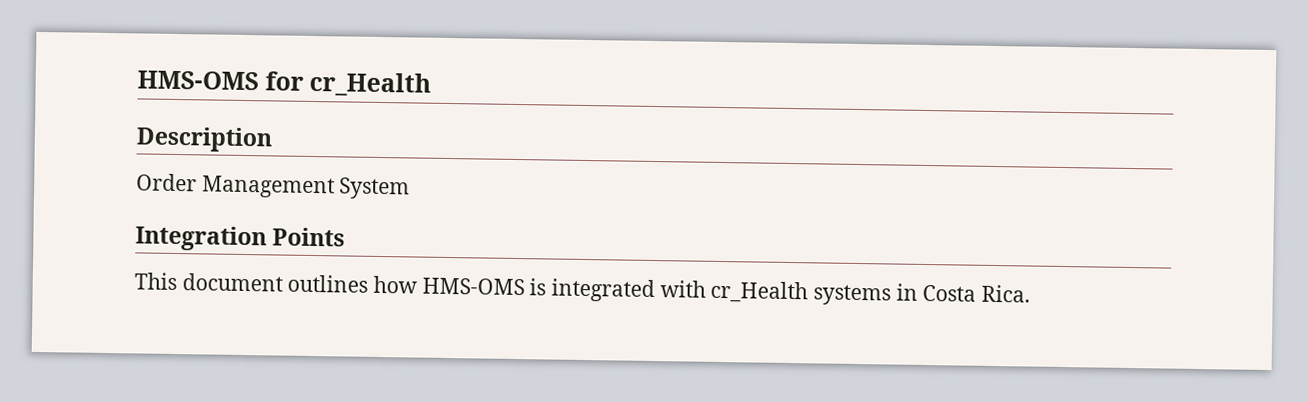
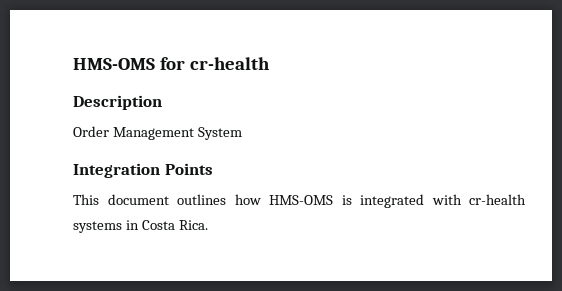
- HMS-OMS for cr_Health
+ HMS-OMS for cr-health
- This document outlines how HMS-OMS is integrated with cr_Health systems in Costa Rica.
+ This document outlines how HMS-OMS is integrated with cr-health systems in Costa Rica.

